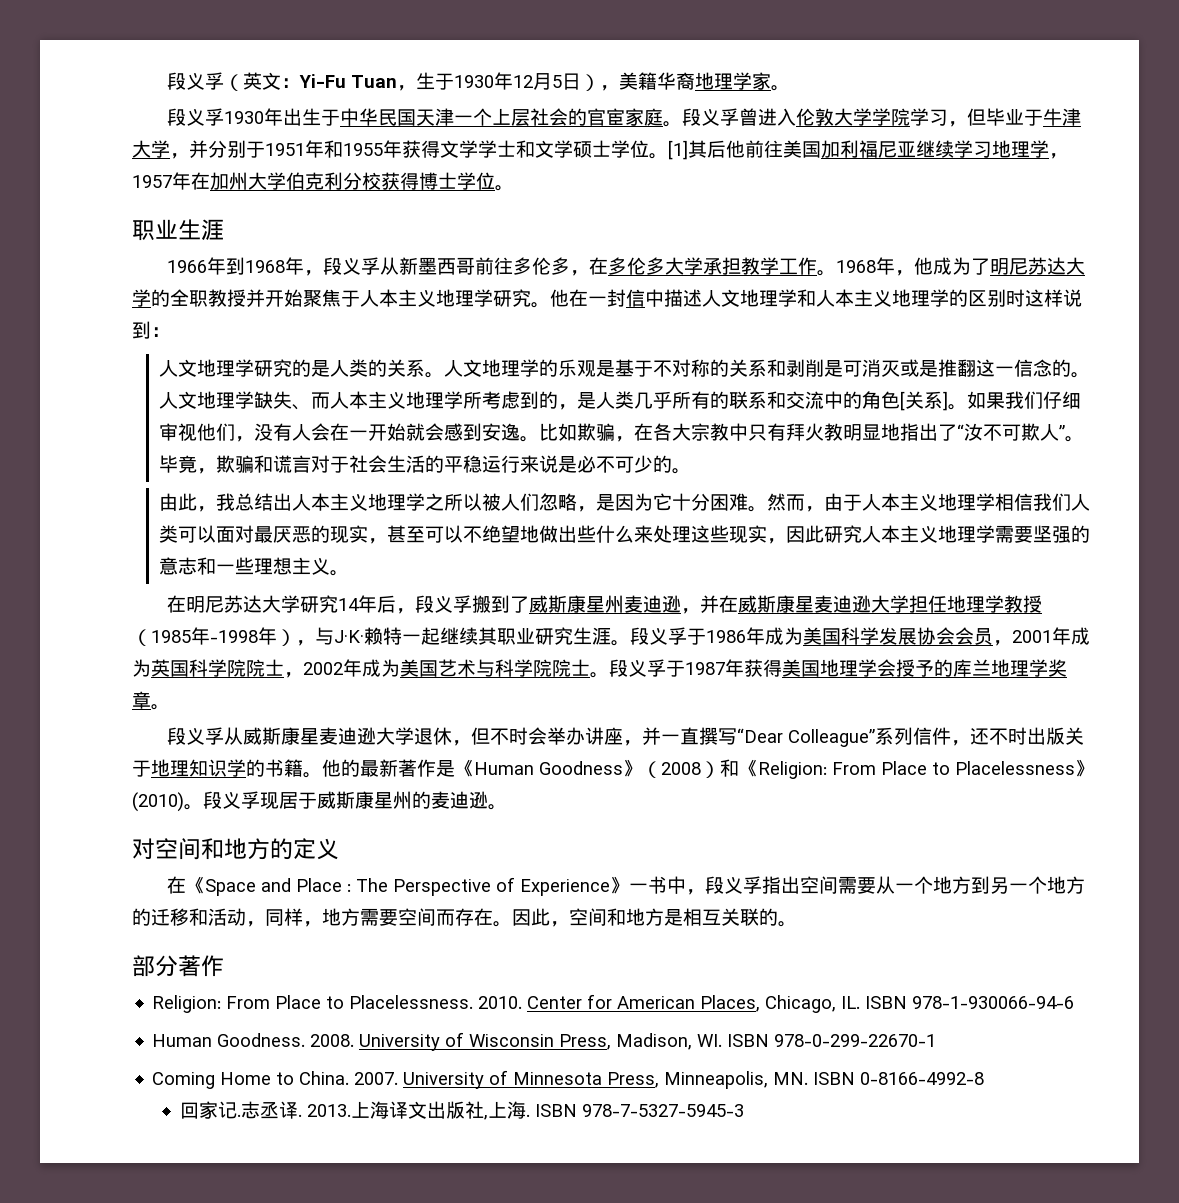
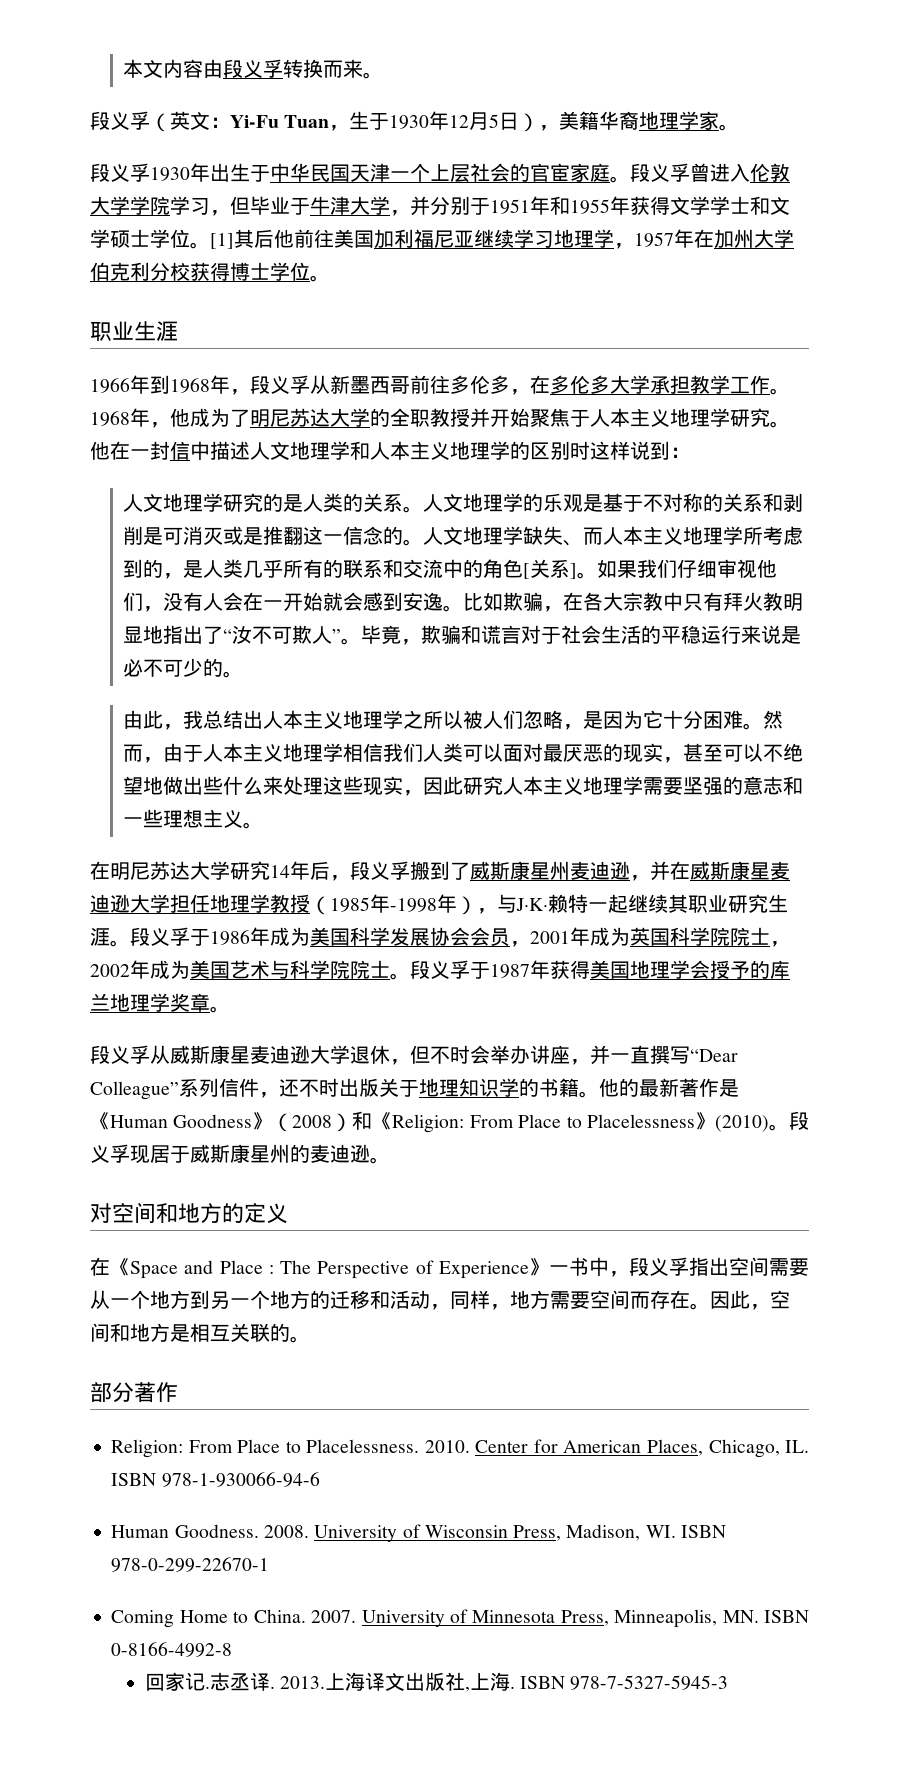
+ 本文内容由段义孚转换而来。

